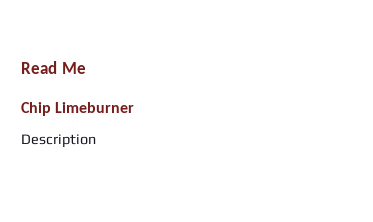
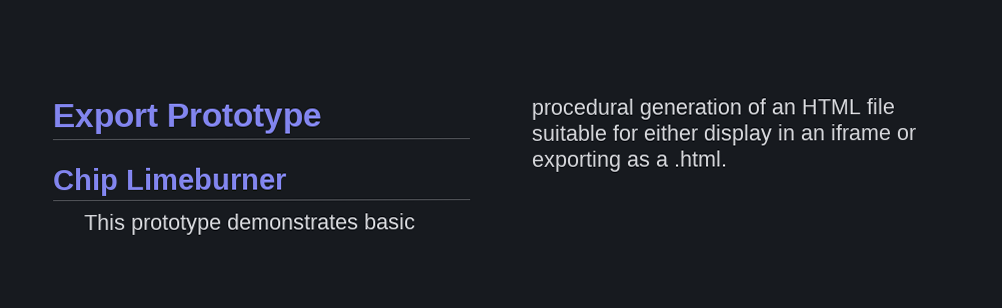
- Read Me
+ Export Prototype
- Description
+ This prototype demonstrates basic procedural generation of an HTML file suitable for either display in an iframe or exporting as a .html.

